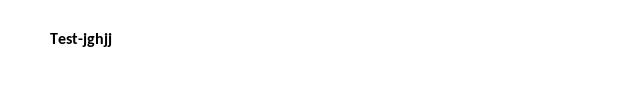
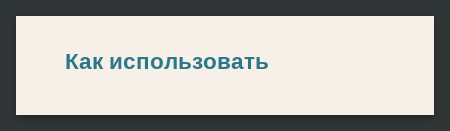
- Test-jghjj
+ Как использовать

